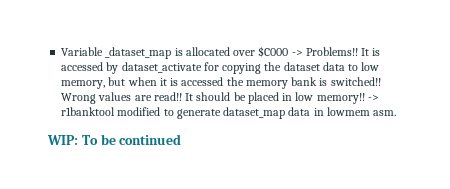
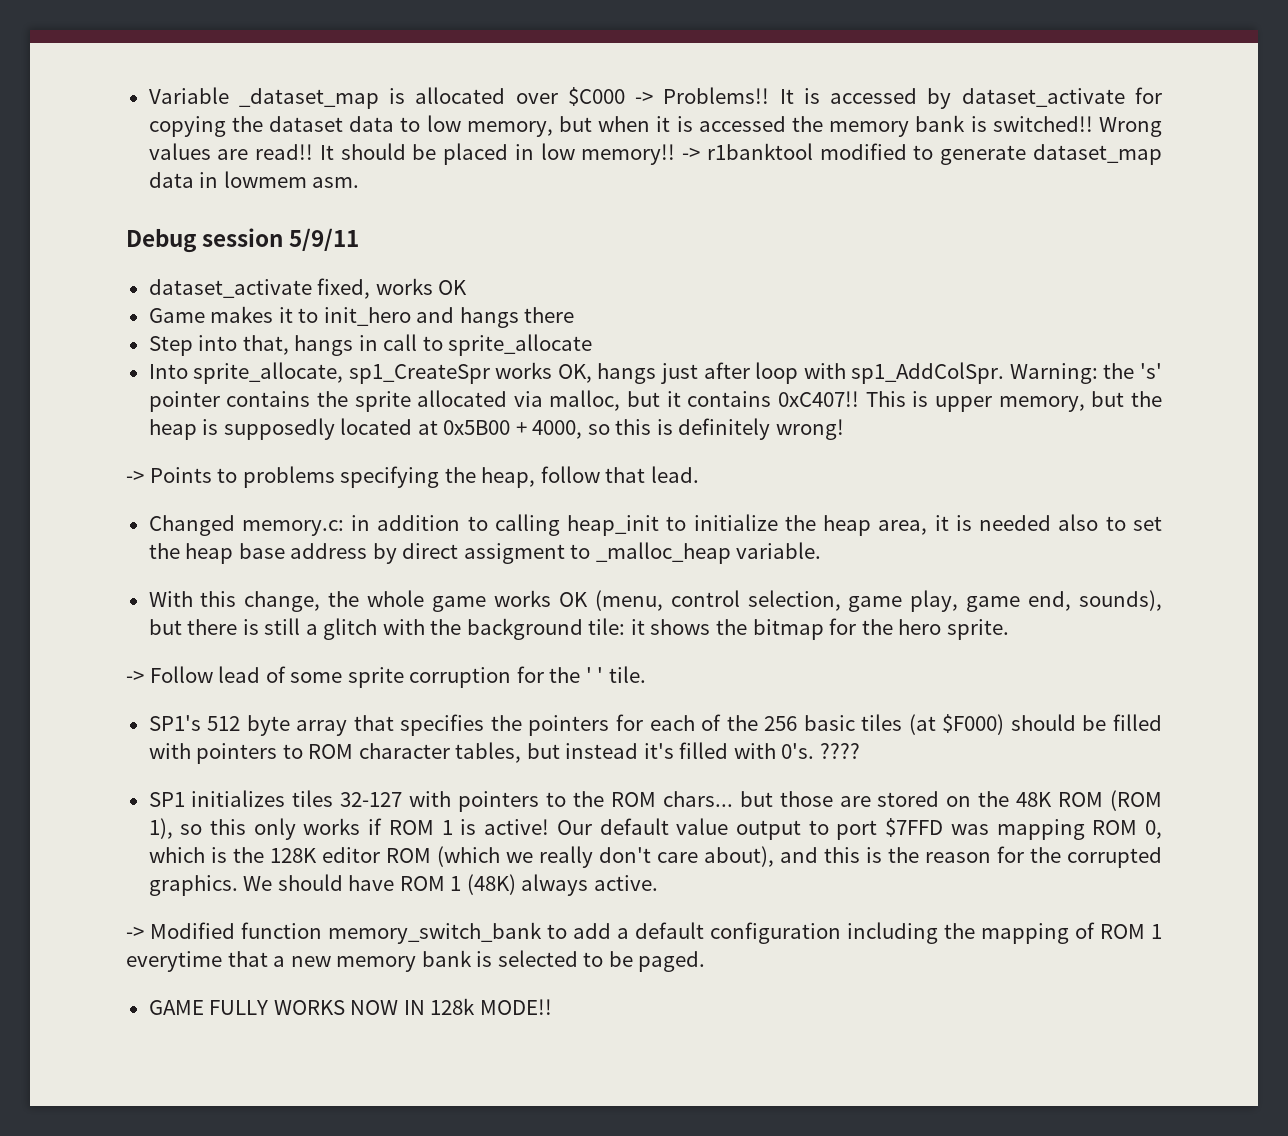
- WIP: To be continued
+ Debug session 5/9/11
+ dataset_activate fixed, works OK
+ Game makes it to init_hero and hangs there
+ Step into that, hangs in call to sprite_allocate
+ Into sprite_allocate, sp1_CreateSpr works OK, hangs just after loop with sp1_AddColSpr. Warning: the 's' pointer contains the sprite allocated via malloc, but it contains 0xC407!! This is upper memory, but the heap is supposedly located at 0x5B00 + 4000, so this is definitely wrong!
+ -> Points to problems specifying the heap, follow that lead.
+ Changed memory.c: in addition to calling heap_init to initialize the heap area, it is needed also to set the heap base address by direct assigment to _malloc_heap variable.
+ With this change, the whole game works OK (menu, control selection, game play, game end, sounds), but there is still a glitch with the background tile: it shows the bitmap for the hero sprite.
+ -> Follow lead of some sprite corruption for the ' ' tile.
+ SP1's 512 byte array that specifies the pointers for each of the 256 basic tiles (at $F000) should be filled with pointers to ROM character tables, but instead it's filled with 0's. ????
+ SP1 initializes tiles 32-127 with pointers to the ROM chars... but those are stored on the 48K ROM (ROM 1), so this only works if ROM 1 is active! Our default value output to port $7FFD was mapping ROM 0, which is the 128K editor ROM (which we really don't care about), and this is the reason for the corrupted graphics. We should have ROM 1 (48K) always active.
+ -> Modified function memory_switch_bank to add a default configuration including the mapping of ROM 1 everytime that a new memory bank is selected to be paged.
+ GAME FULLY WORKS NOW IN 128k MODE!!

